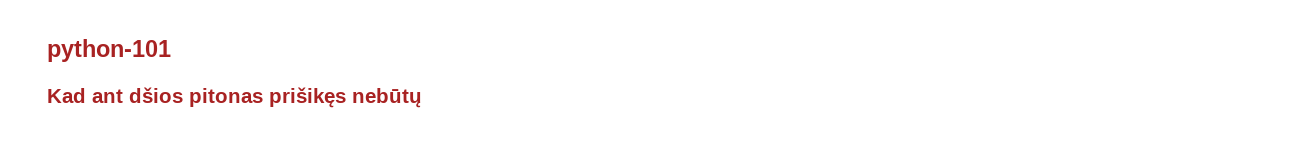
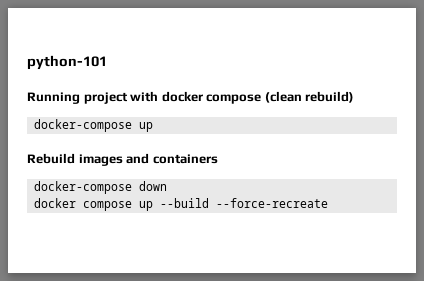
- Kad ant dšios pitonas prišikęs nebūtų
+ Running project with docker compose (clean rebuild)
+ docker-compose up
+ Rebuild images and containers
+ docker-compose down
+ docker compose up --build --force-recreate

